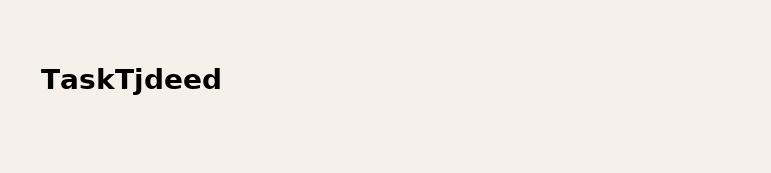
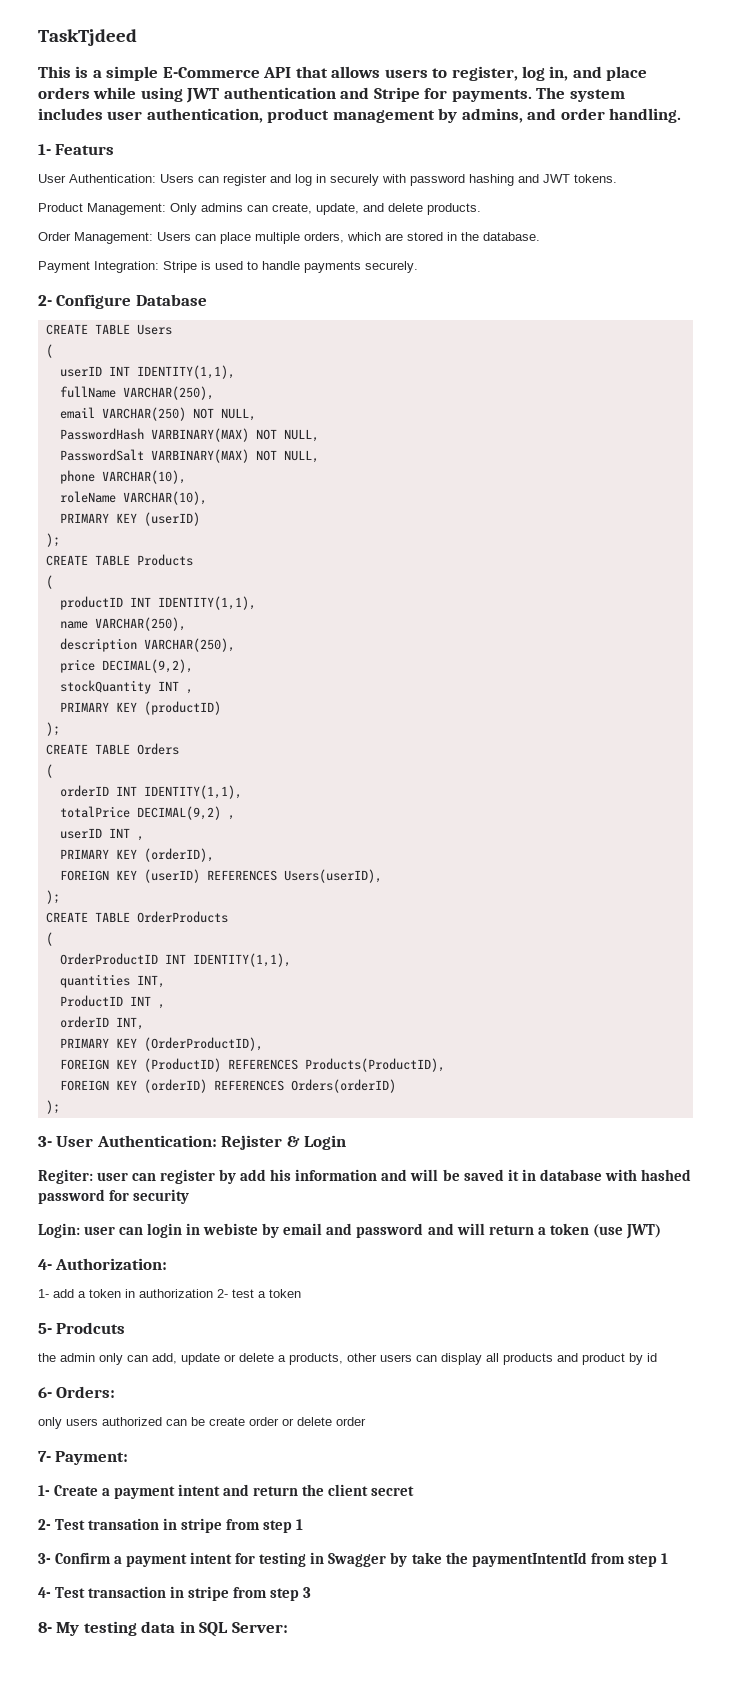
+ This is a simple E-Commerce API that allows users to register, log in, and place orders while using JWT authentication and Stripe for payments. The system includes user authentication, product management by admins, and order handling.
+ 1- Featurs
+ User Authentication: Users can register and log in securely with password hashing and JWT tokens.
+ Product Management: Only admins can create, update, and delete products.
+ Order Management: Users can place multiple orders, which are stored in the database.
+ Payment Integration: Stripe is used to handle payments securely.
+ 2- Configure Database
+ CREATE TABLE Users
+ (
+ userID INT IDENTITY(1,1),
+ fullName VARCHAR(250),
+ email VARCHAR(250) NOT NULL,
+ PasswordHash VARBINARY(MAX) NOT NULL,
+ PasswordSalt VARBINARY(MAX) NOT NULL,
+ phone VARCHAR(10),
+ roleName VARCHAR(10),
+ PRIMARY KEY (userID)
+ );
+ CREATE TABLE Products
+ (
+ productID INT IDENTITY(1,1),
+ name VARCHAR(250),
+ description VARCHAR(250),
+ price DECIMAL(9,2),
+ stockQuantity INT ,
+ PRIMARY KEY (productID)
+ );
+ CREATE TABLE Orders
+ (
+ orderID INT IDENTITY(1,1),
+ totalPrice DECIMAL(9,2) ,
+ userID INT ,
+ PRIMARY KEY (orderID),
+ FOREIGN KEY (userID) REFERENCES Users(userID),
+ );
+ CREATE TABLE OrderProducts
+ (
+ OrderProductID INT IDENTITY(1,1),
+ quantities INT,
+ ProductID INT ,
+ orderID INT,
+ PRIMARY KEY (OrderProductID),
+ FOREIGN KEY (ProductID) REFERENCES Products(ProductID),
+ FOREIGN KEY (orderID) REFERENCES Orders(orderID)
+ );
+ 3- User Authentication: Rejister & Login
+ Regiter: user can register by add his information and will be saved it in database with hashed password for security
+ Login: user can login in webiste by email and password and will return a token (use JWT)
+ 4- Authorization:
+ 1- add a token in authorization 2- test a token
+ 5- Prodcuts
+ the admin only can add, update or delete a products, other users can display all products and product by id
+ 6- Orders:
+ only users authorized can be create order or delete order
+ 7- Payment:
+ 1- Create a payment intent and return the client secret
+ 2- Test transation in stripe from step 1
+ 3- Confirm a payment intent for testing in Swagger by take the paymentIntentId from step 1
+ 4- Test transaction in stripe from step 3
+ 8- My testing data in SQL Server:

